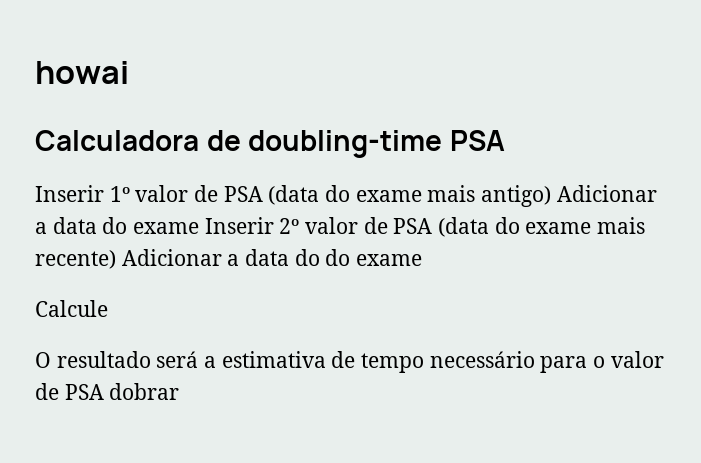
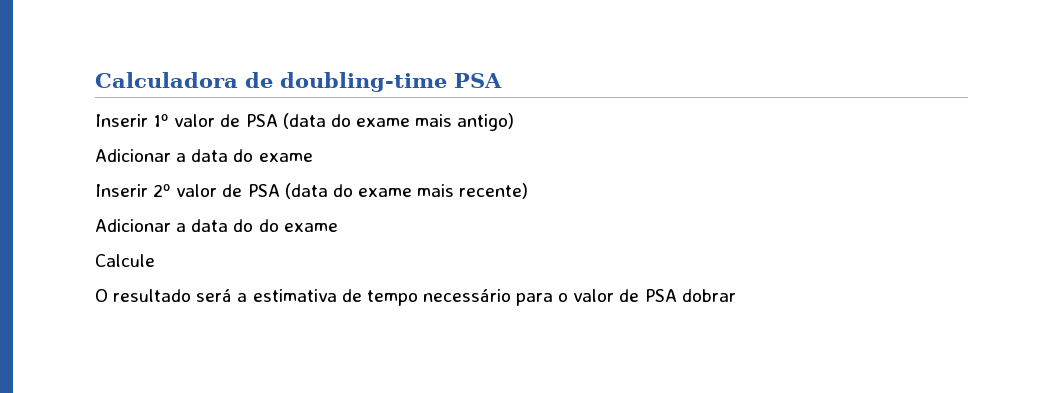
- howai
- Inserir 1º valor de PSA (data do exame mais antigo) Adicionar a data do exame Inserir 2º valor de PSA (data do exame mais recente) Adicionar a data do do exame
+ Inserir 1º valor de PSA (data do exame mais antigo)
+ Adicionar a data do exame
+ Inserir 2º valor de PSA (data do exame mais recente)
+ Adicionar a data do do exame

